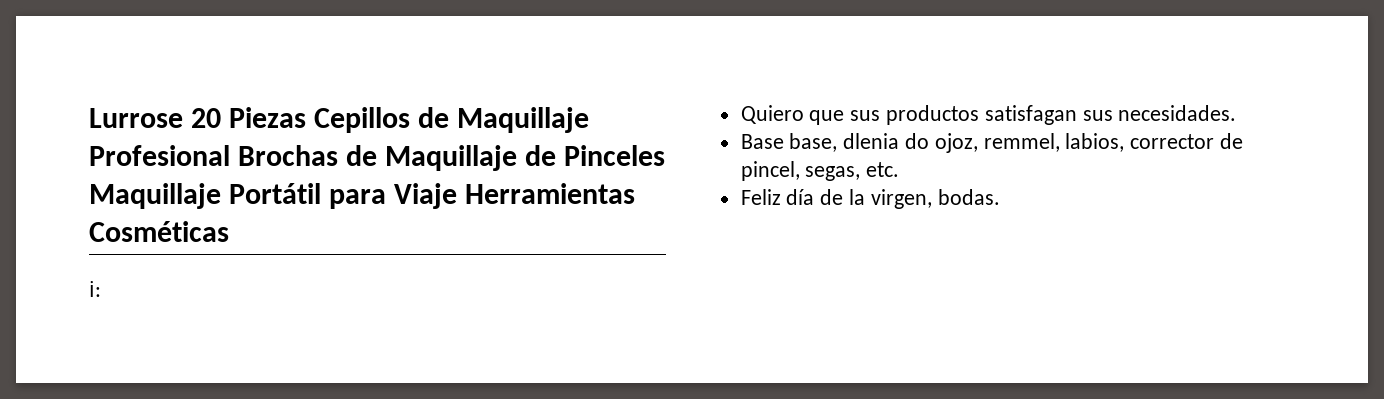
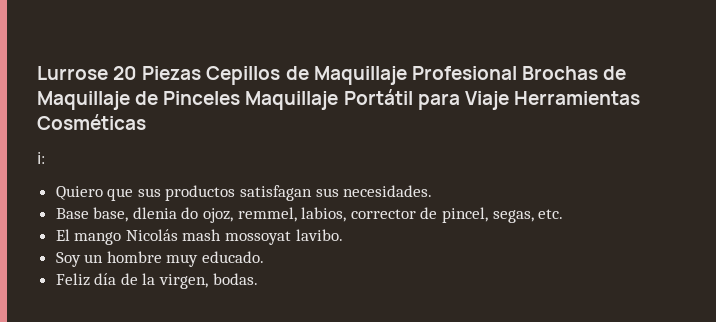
+ El mango Nicolás mash mossoyat lavibo.
+ Soy un hombre muy educado.

